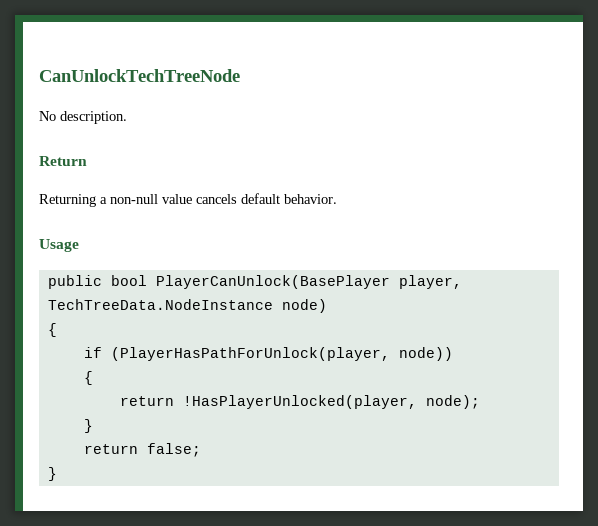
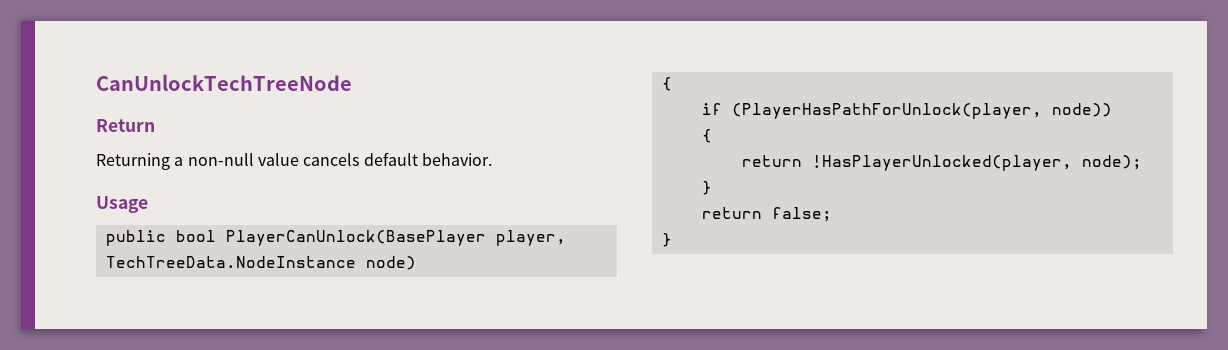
- No description.

